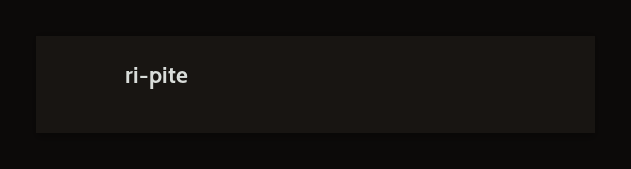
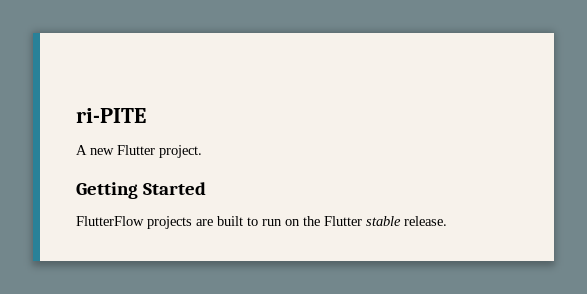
- ri-pite
+ ri-PITE
+ A new Flutter project.
+ Getting Started
+ FlutterFlow projects are built to run on the Flutter stable release.

